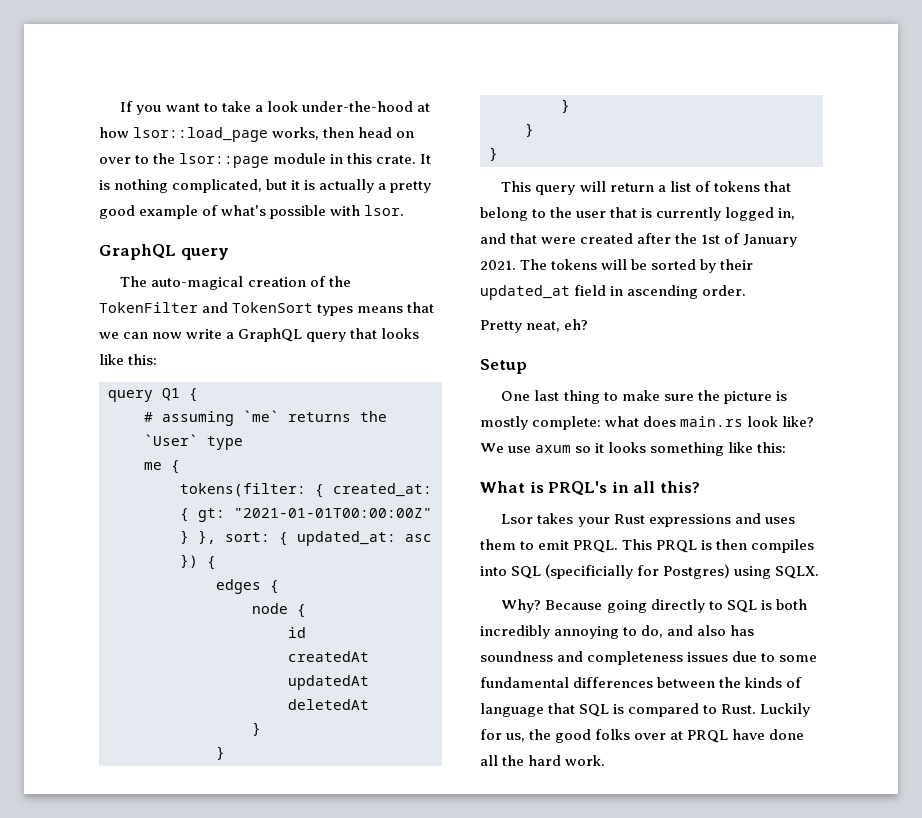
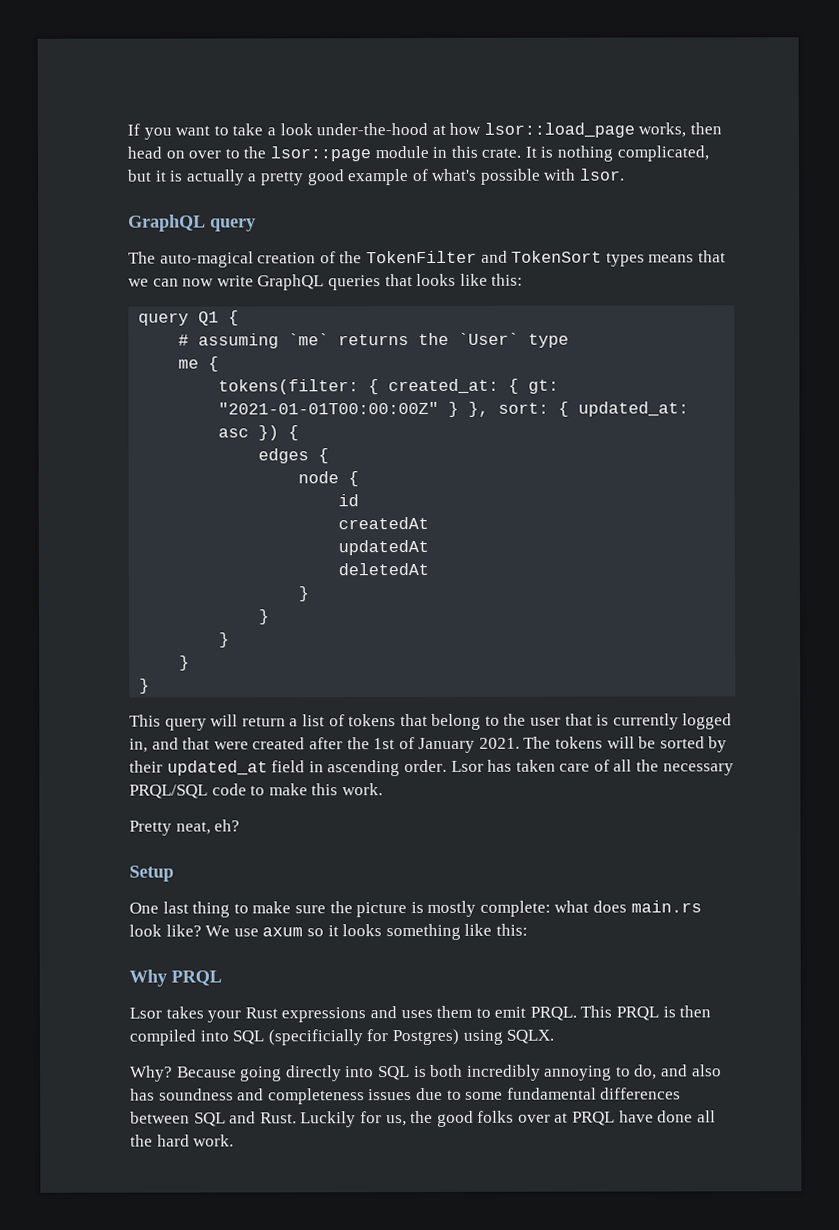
- The auto-magical creation of the TokenFilter and TokenSort types means that we can now write a GraphQL query that looks like this:
+ The auto-magical creation of the TokenFilter and TokenSort types means that we can now write GraphQL queries that looks like this:
+ Lsor has taken care of all the necessary PRQL/SQL code to make this work.
- What is PRQL's in all this?
+ Why PRQL
- This PRQL is then compiles into SQL (specificially for Postgres) using SQLX.
+ This PRQL is then compiled into SQL (specificially for Postgres) using SQLX.
- Because going directly to SQL is both incredibly annoying to do, and also has soundness and completeness issues due to some fundamental differences between the kinds of language that SQL is compared to Rust.
+ Because going directly into SQL is both incredibly annoying to do, and also has soundness and completeness issues due to some fundamental differences between SQL and Rust.

